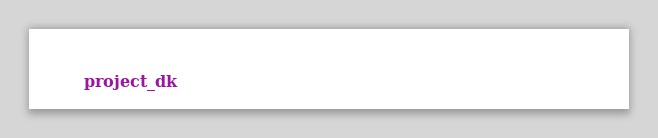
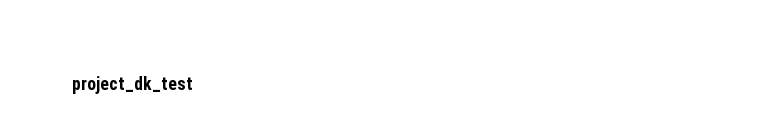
- project_dk
+ project_dk_test

